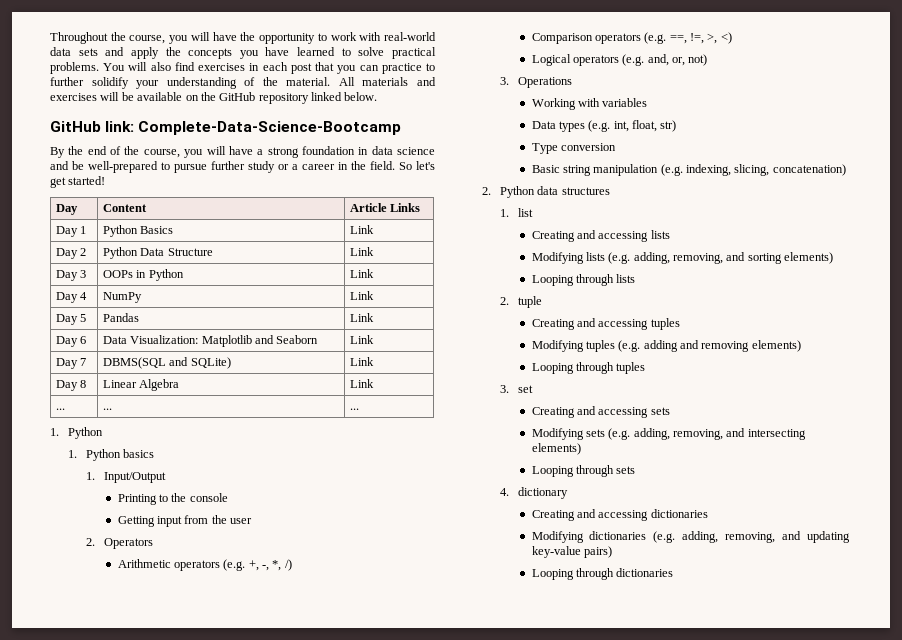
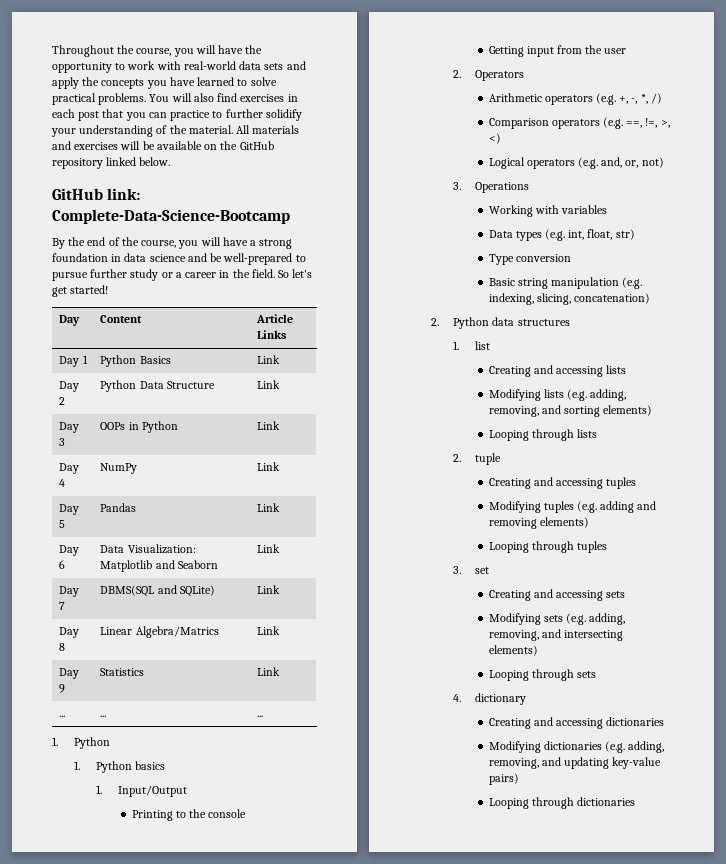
- Day 8 | Linear Algebra | Link
+ Day 8 | Linear Algebra/Matrics | Link
+ Day 9 | Statistics | Link

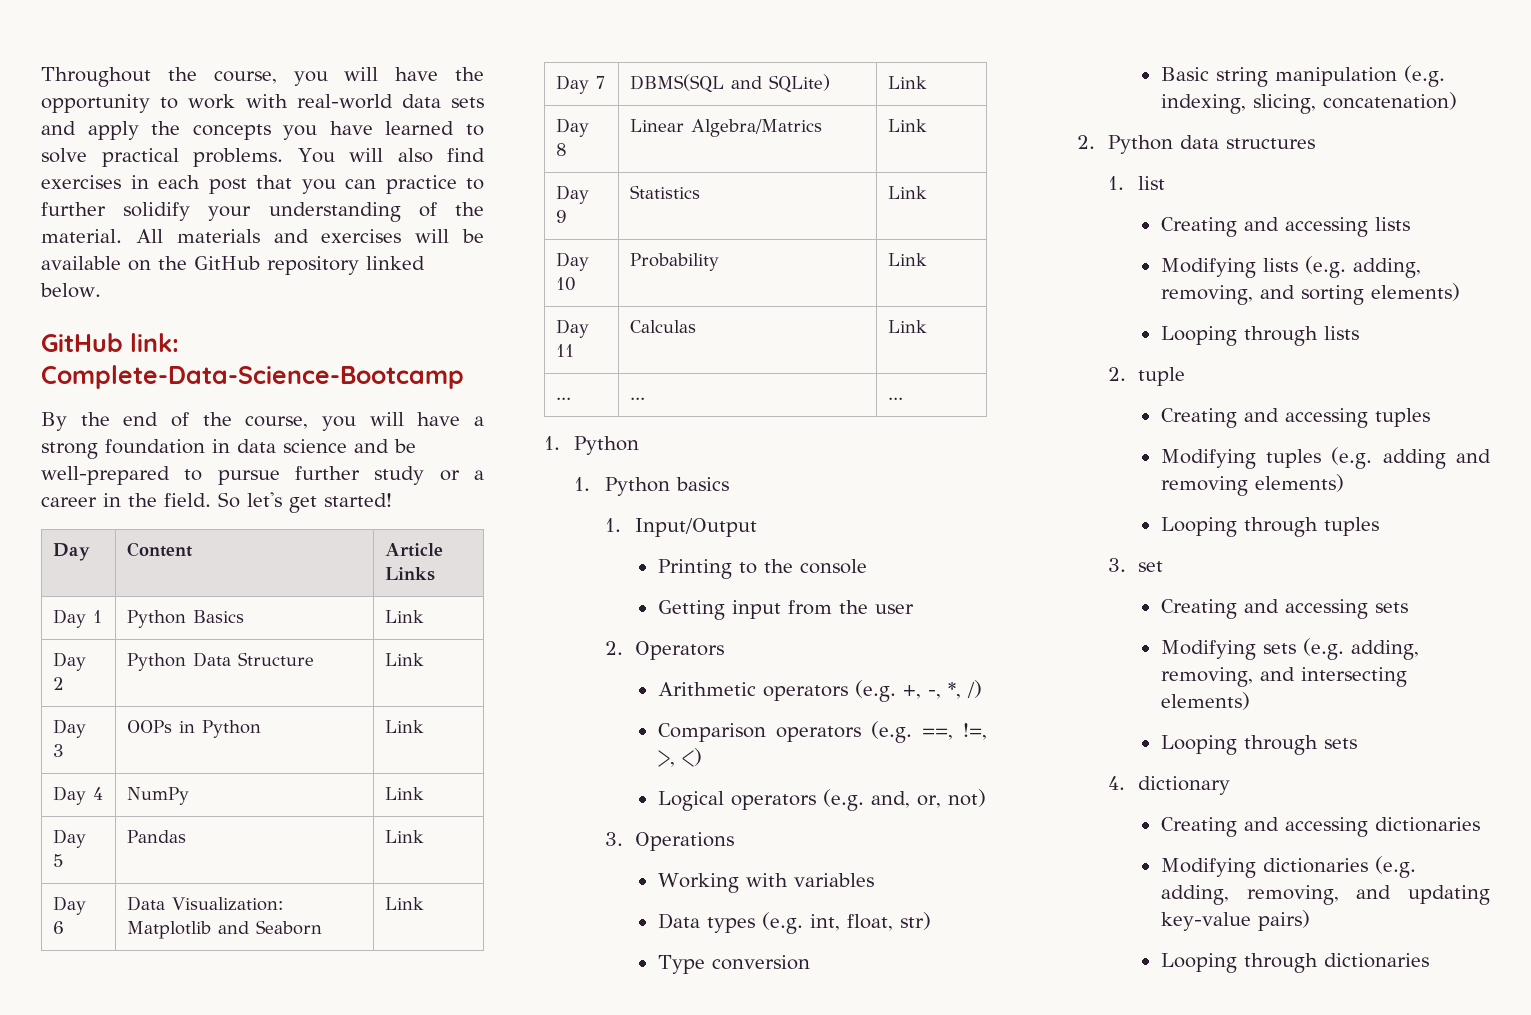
+ Day 10 | Probability | Link
+ Day 11 | Calculas | Link

